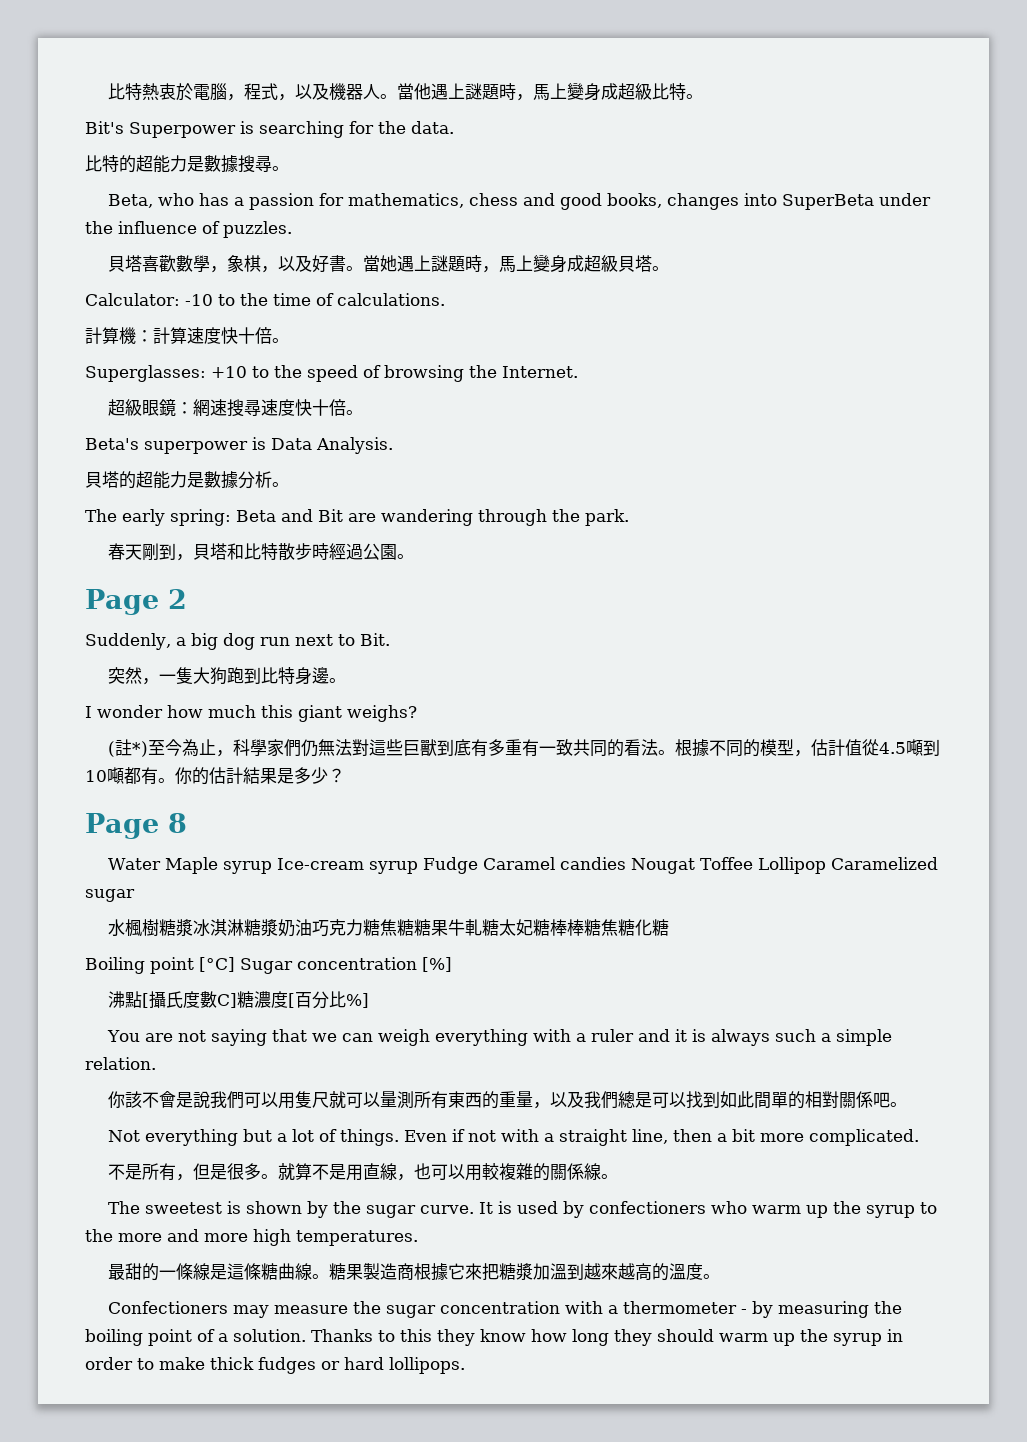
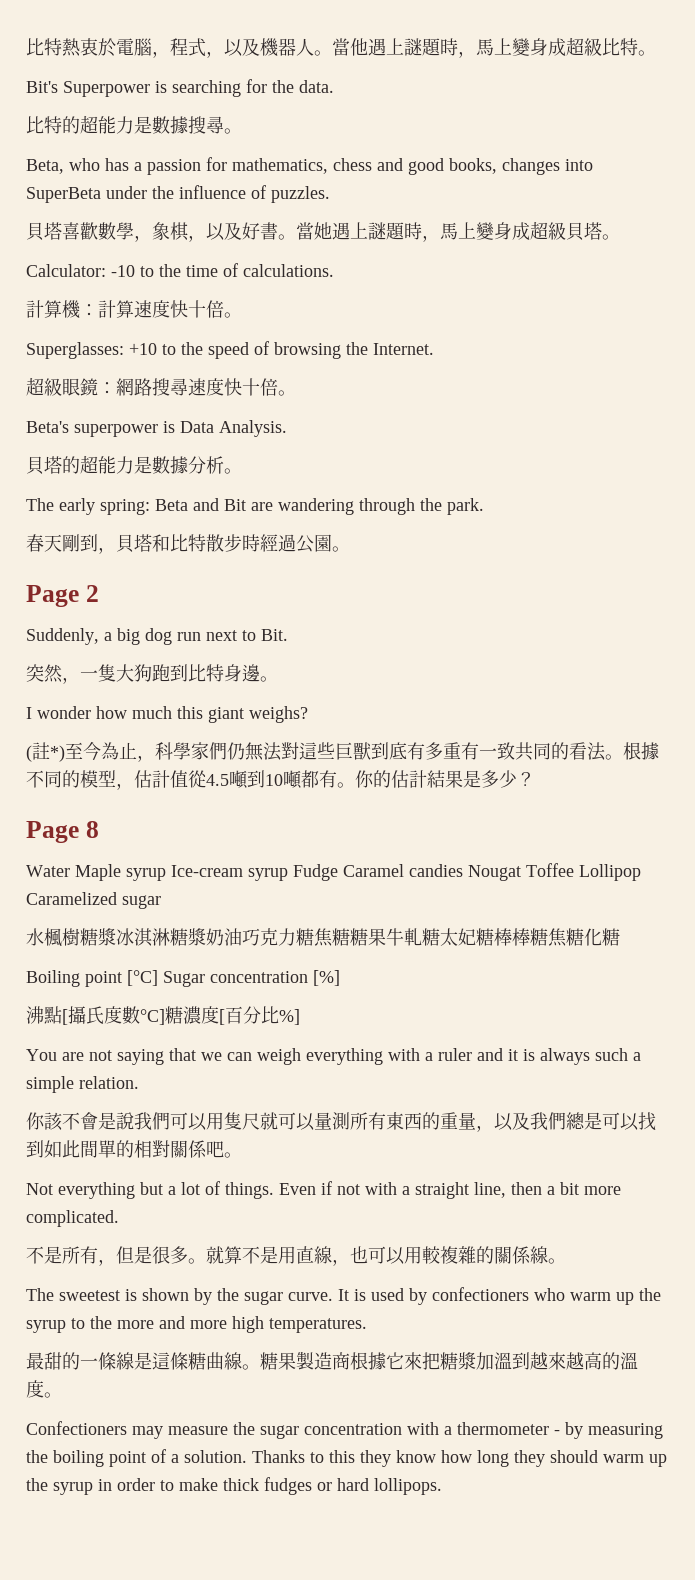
- 超級眼鏡：網速搜尋速度快十倍。
+ 超級眼鏡：網路搜尋速度快十倍。
- 沸點[攝氏度數C]糖濃度[百分比%]
+ 沸點[攝氏度數°C]糖濃度[百分比%]

